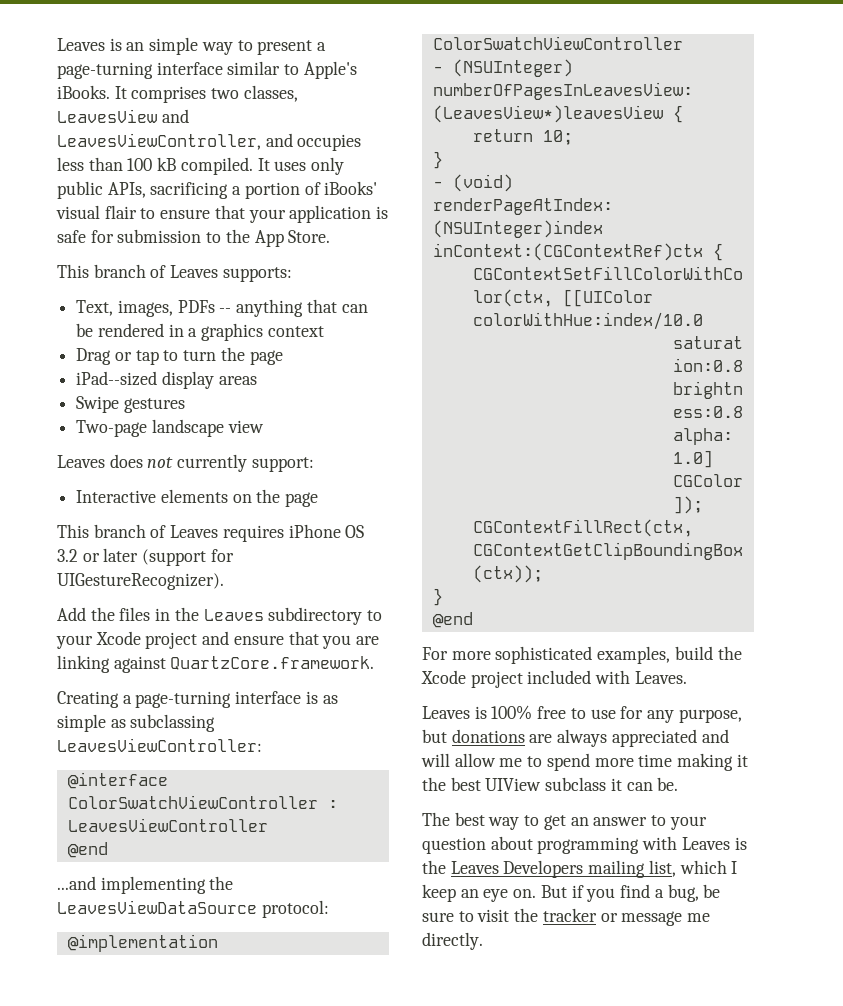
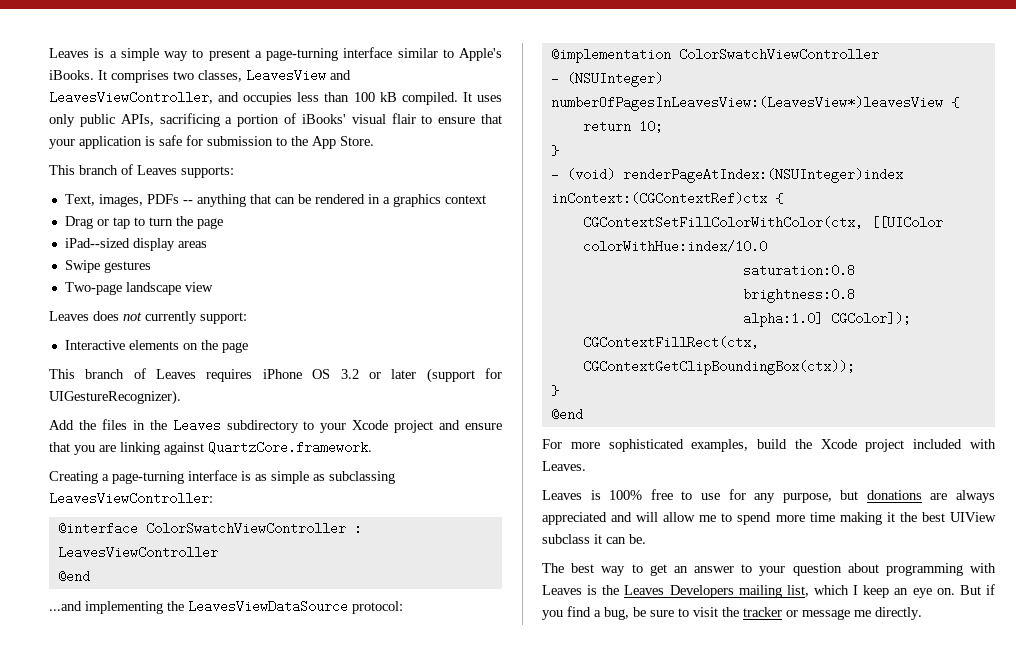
- Leaves is an simple way to present a page-turning interface similar to Apple's iBooks.
+ Leaves is a simple way to present a page-turning interface similar to Apple's iBooks.

